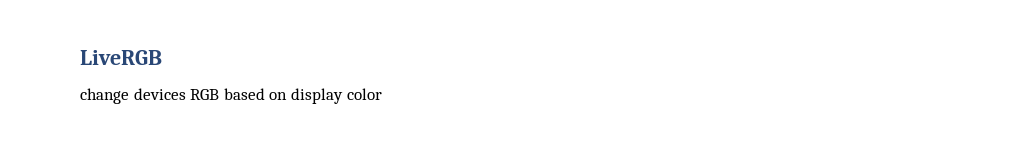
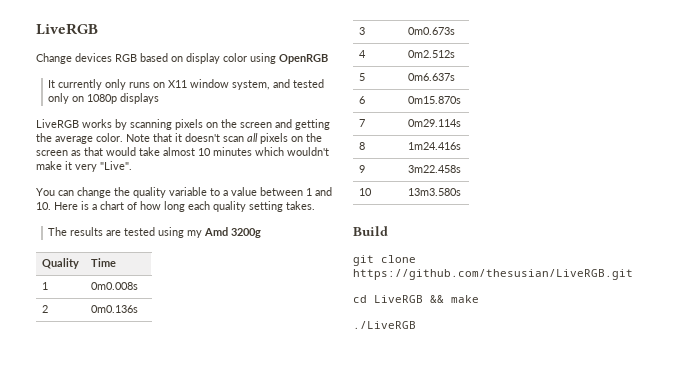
- change devices RGB based on display color
+ Change devices RGB based on display color using OpenRGB
+ It currently only runs on X11 window system, and tested only on 1080p displays
+ LiveRGB works by scanning pixels on the screen and getting the average color. Note that it doesn't scan all pixels on the screen as that would take almost 10 minutes which wouldn't make it very "Live".
+ You can change the quality variable to a value between 1 and 10. Here is a chart of how long each quality setting takes.
+ The results are tested using my Amd 3200g
+ Quality | Time
+ 1 | 0m0.008s
+ 2 | 0m0.136s
+ 3 | 0m0.673s
+ 4 | 0m2.512s
+ 5 | 0m6.637s
+ 6 | 0m15.870s
+ 7 | 0m29.114s
+ 8 | 1m24.416s
+ 9 | 3m22.458s
+ 10 | 13m3.580s
+ Build
+ git clone https://github.com/thesusian/LiveRGB.git
+ cd LiveRGB && make
+ ./LiveRGB

